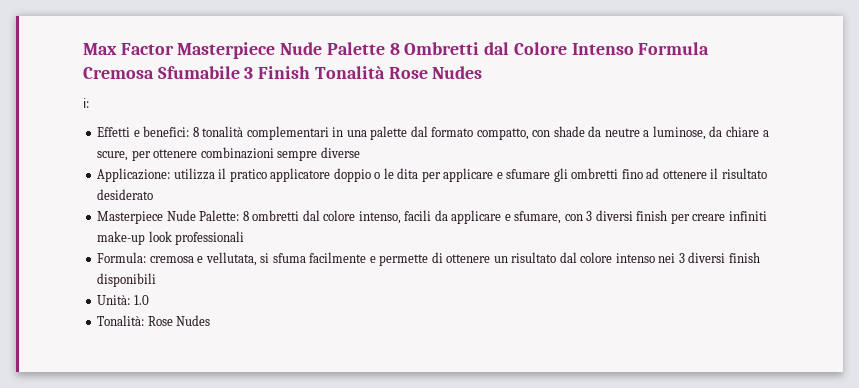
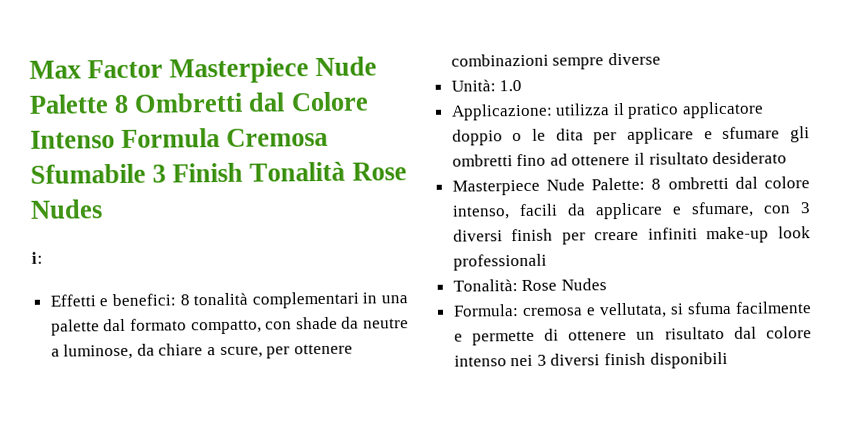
+ Unità: 1.0
+ Tonalità: Rose Nudes
- Unità: 1.0
- Tonalità: Rose Nudes

